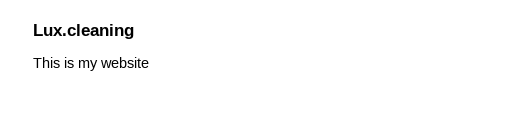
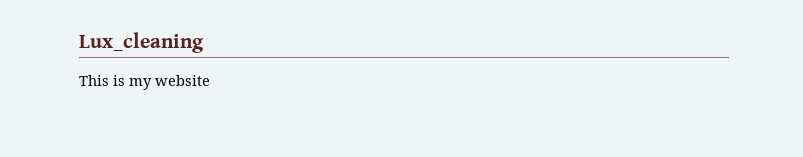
- Lux.cleaning
+ Lux_cleaning

